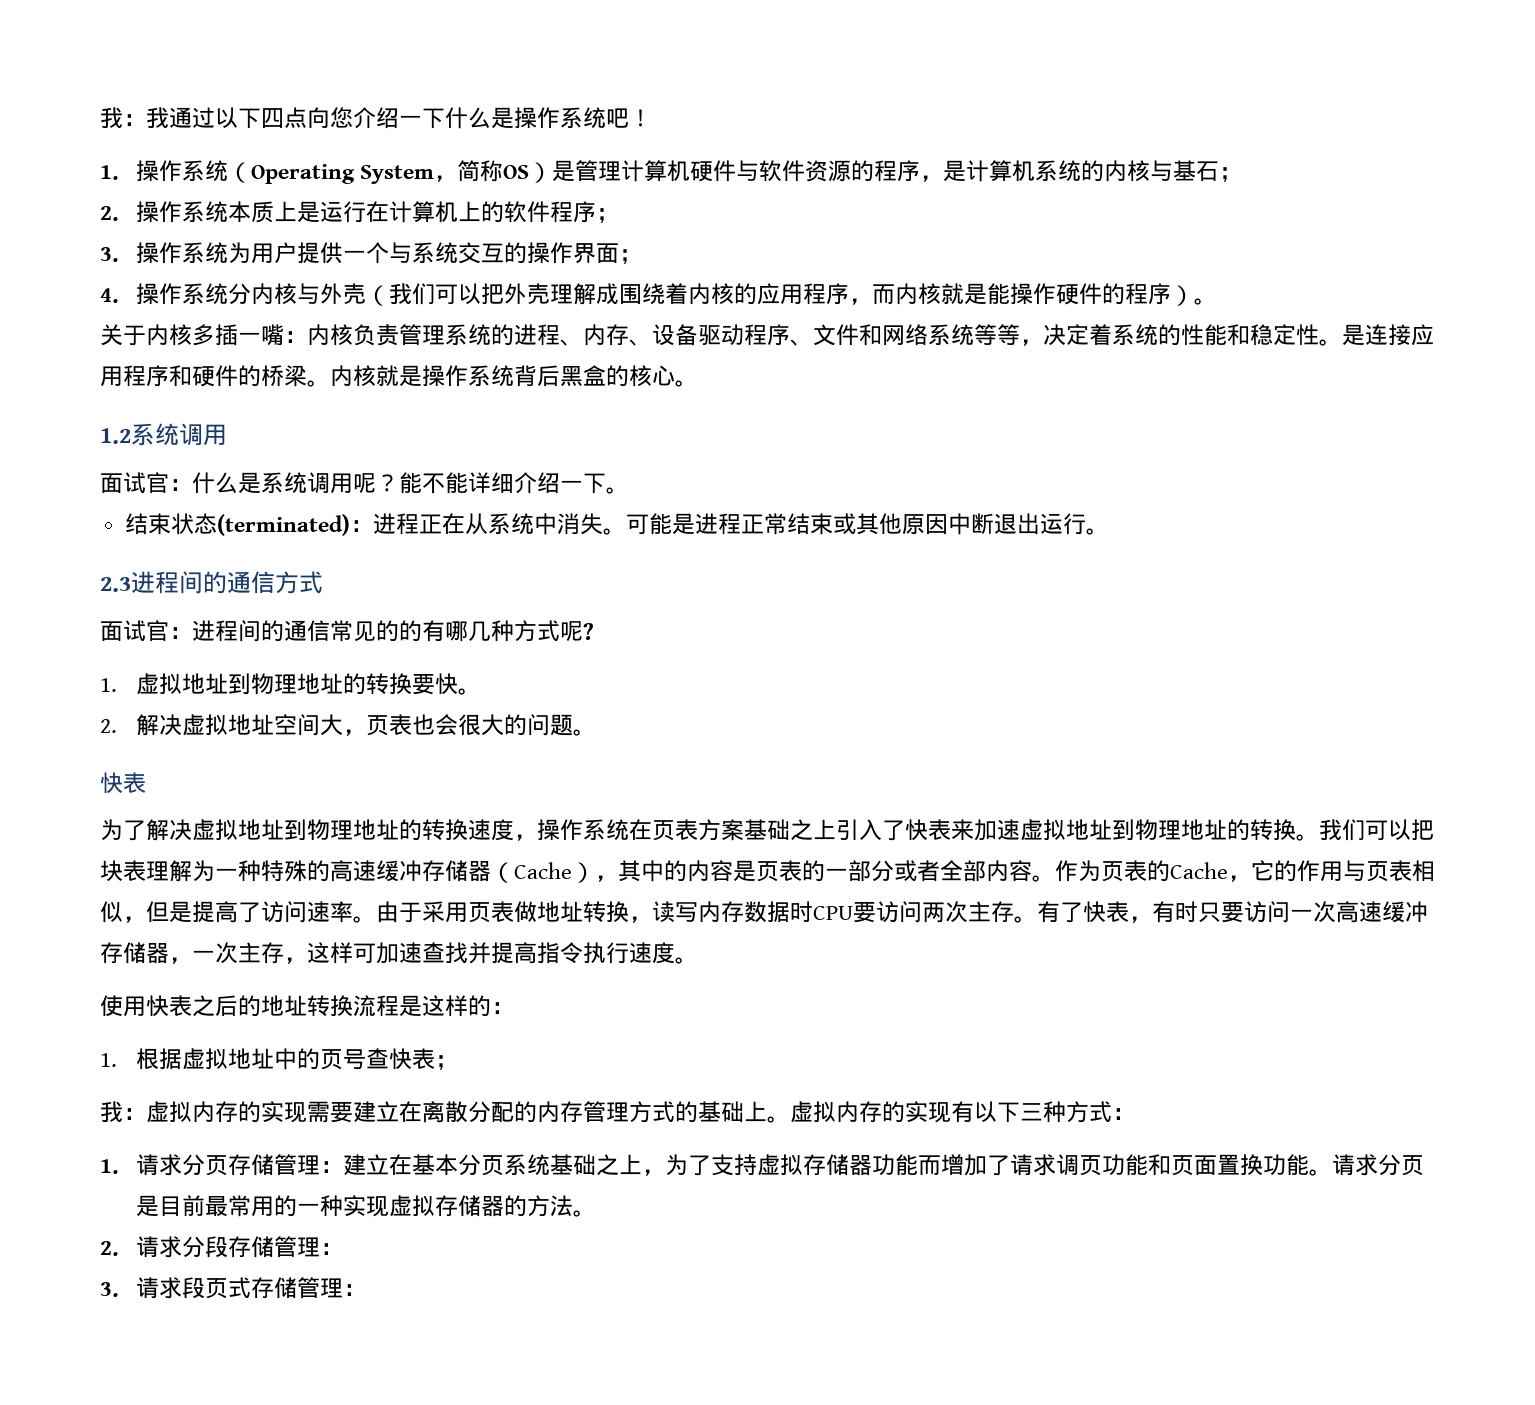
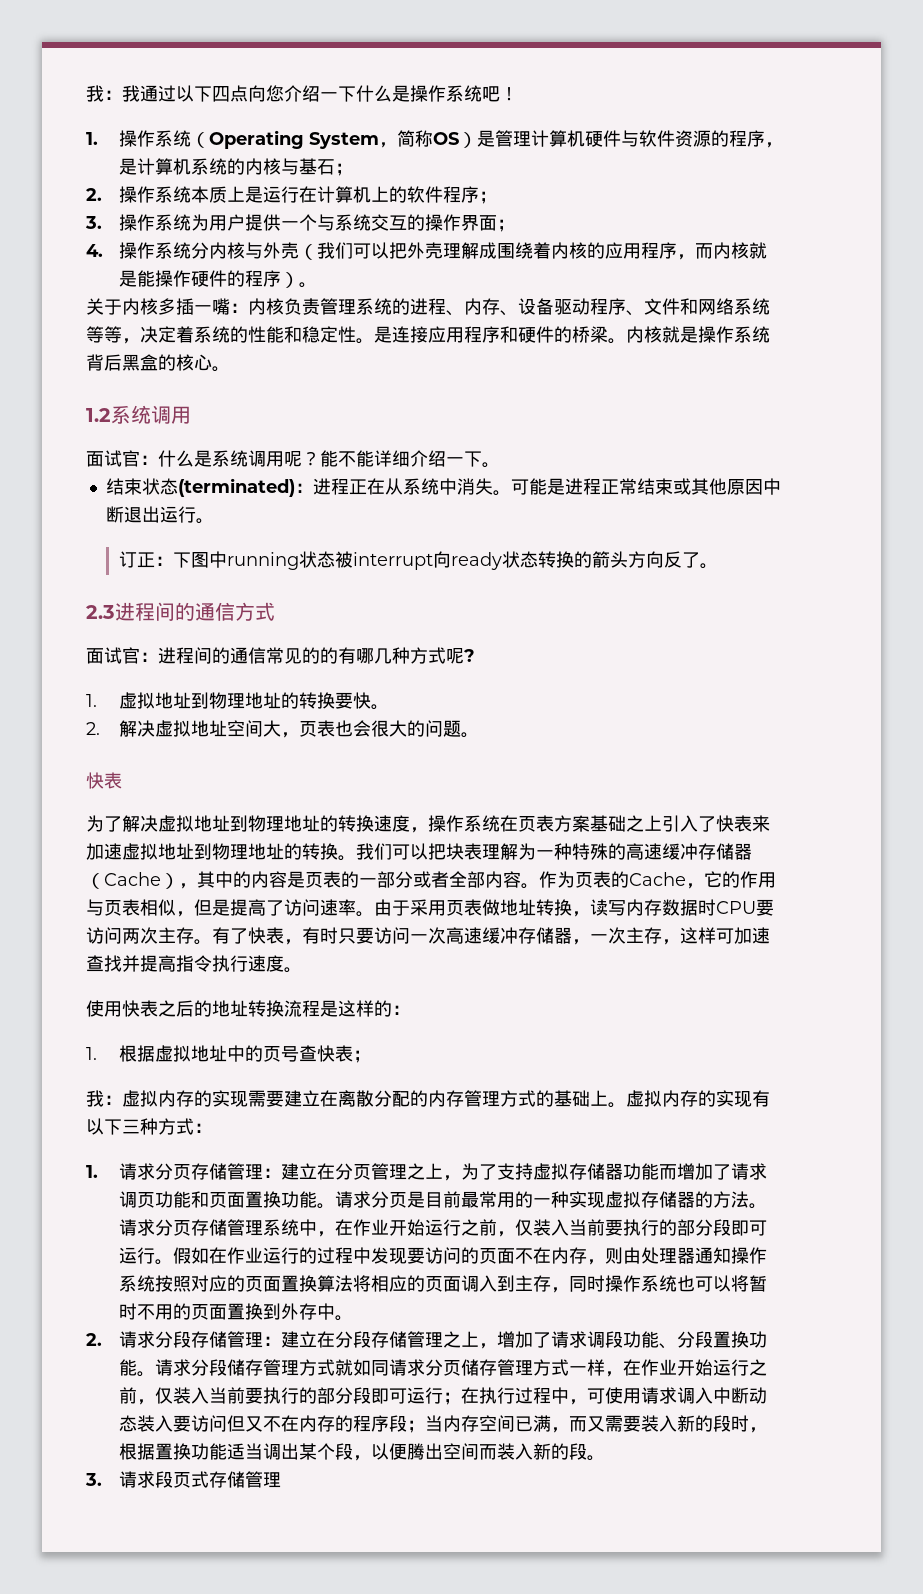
+ 订正：下图中running状态被interrupt向ready状态转换的箭头方向反了。
- 1.请求分页存储管理：建立在基本分页系统基础之上，为了支持虚拟存储器功能而增加了请求调页功能和页面置换功能。
+ 1.请求分页存储管理：建立在分页管理之上，为了支持虚拟存储器功能而增加了请求调页功能和页面置换功能。
+ 请求分页存储管理系统中，在作业开始运行之前，仅装入当前要执行的部分段即可运行。假如在作业运行的过程中发现要访问的页面不在内存，则由处理器通知操作系统按照对应的页面置换算法将相应的页面调入到主存，同时操作系统也可以将暂时不用的页面置换到外存中。
- 2.请求分段存储管理：
+ 2.请求分段存储管理：建立在分段存储管理之上，增加了请求调段功能、分段置换功能。请求分段储存管理方式就如同请求分页储存管理方式一样，在作业开始运行之前，仅装入当前要执行的部分段即可运行；在执行过程中，可使用请求调入中断动态装入要访问但又不在内存的程序段；当内存空间已满，而又需要装入新的段时，根据置换功能适当调出某个段，以便腾出空间而装入新的段。
- 3.请求段页式存储管理：
+ 3.请求段页式存储管理

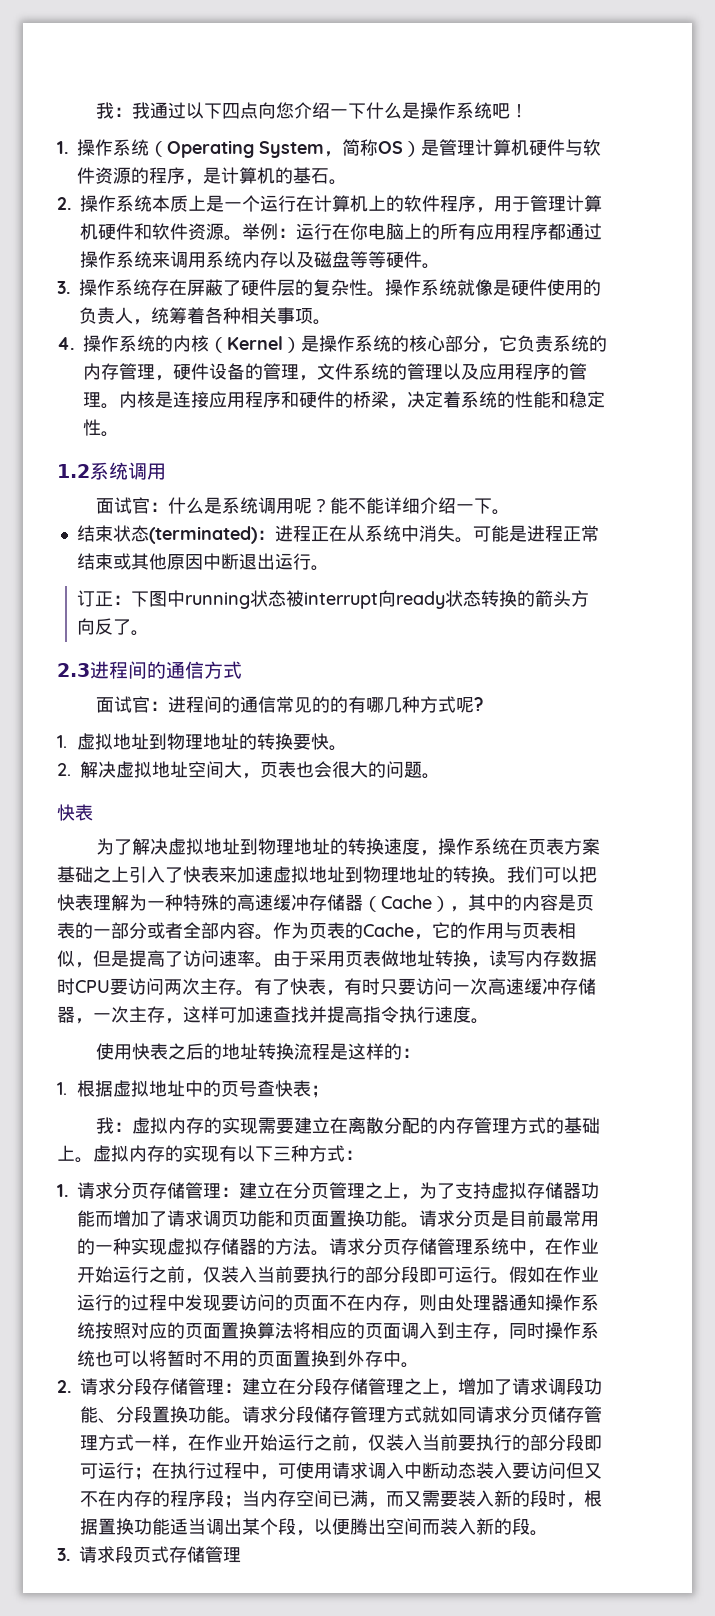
- 1.操作系统（Operating System，简称OS）是管理计算机硬件与软件资源的程序，是计算机系统的内核与基石；
+ 1.操作系统（Operating System，简称OS）是管理计算机硬件与软件资源的程序，是计算机的基石。
- 2.操作系统本质上是运行在计算机上的软件程序；
- 3.操作系统为用户提供一个与系统交互的操作界面；
- 4.操作系统分内核与外壳（我们可以把外壳理解成围绕着内核的应用程序，而内核就是能操作硬件的程序）。
- 关于内核多插一嘴：内核负责管理系统的进程、内存、设备驱动程序、文件和网络系统等等，决定着系统的性能和稳定性。是连接应用程序和硬件的桥梁。内核就是操作系统背后黑盒的核心。
+ 2.操作系统本质上是一个运行在计算机上的软件程序，用于管理计算机硬件和软件资源。举例：运行在你电脑上的所有应用程序都通过操作系统来调用系统内存以及磁盘等等硬件。
+ 3.操作系统存在屏蔽了硬件层的复杂性。操作系统就像是硬件使用的负责人，统筹着各种相关事项。
+ 4.操作系统的内核（Kernel）是操作系统的核心部分，它负责系统的内存管理，硬件设备的管理，文件系统的管理以及应用程序的管理。内核是连接应用程序和硬件的桥梁，决定着系统的性能和稳定性。
- 我们可以把块表理解为一种特殊的高速缓冲存储器（Cache），其中的内容是页表的一部分或者全部内容。
+ 我们可以把快表理解为一种特殊的高速缓冲存储器（Cache），其中的内容是页表的一部分或者全部内容。

